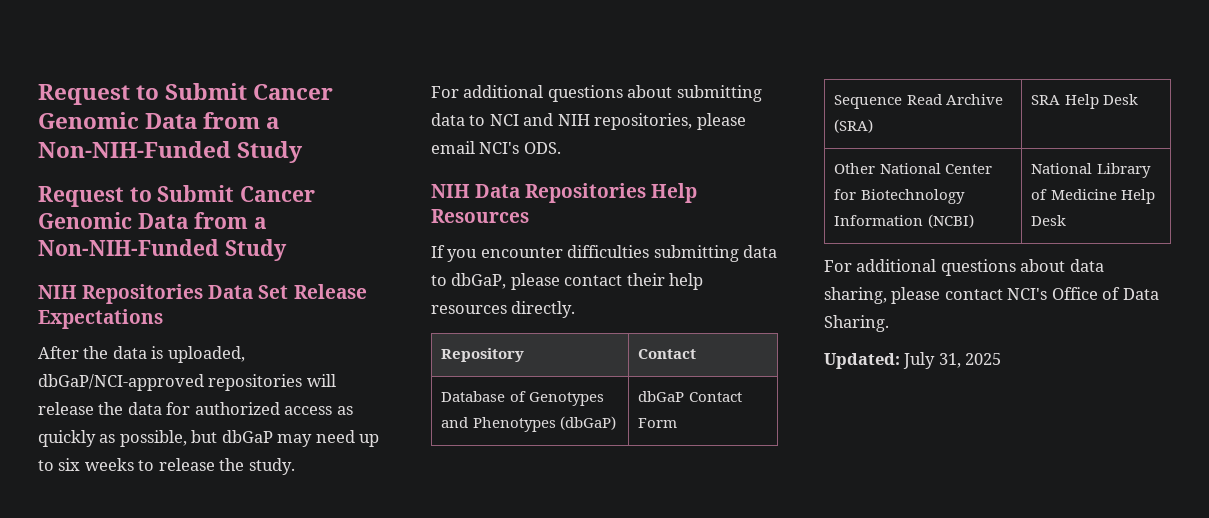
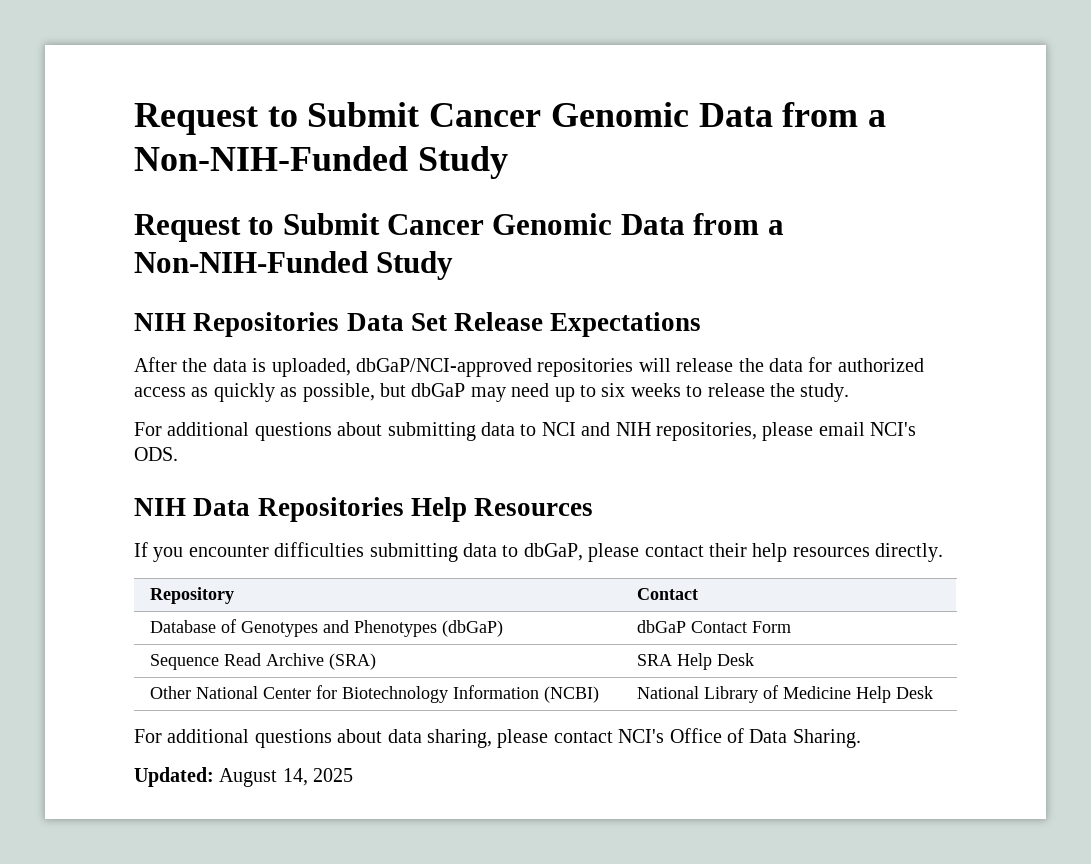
- Updated: July 31, 2025
+ Updated: August 14, 2025

